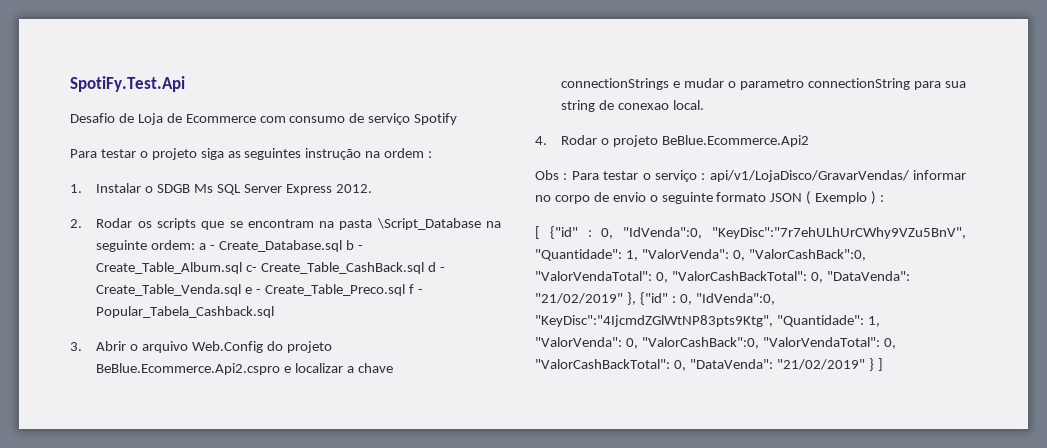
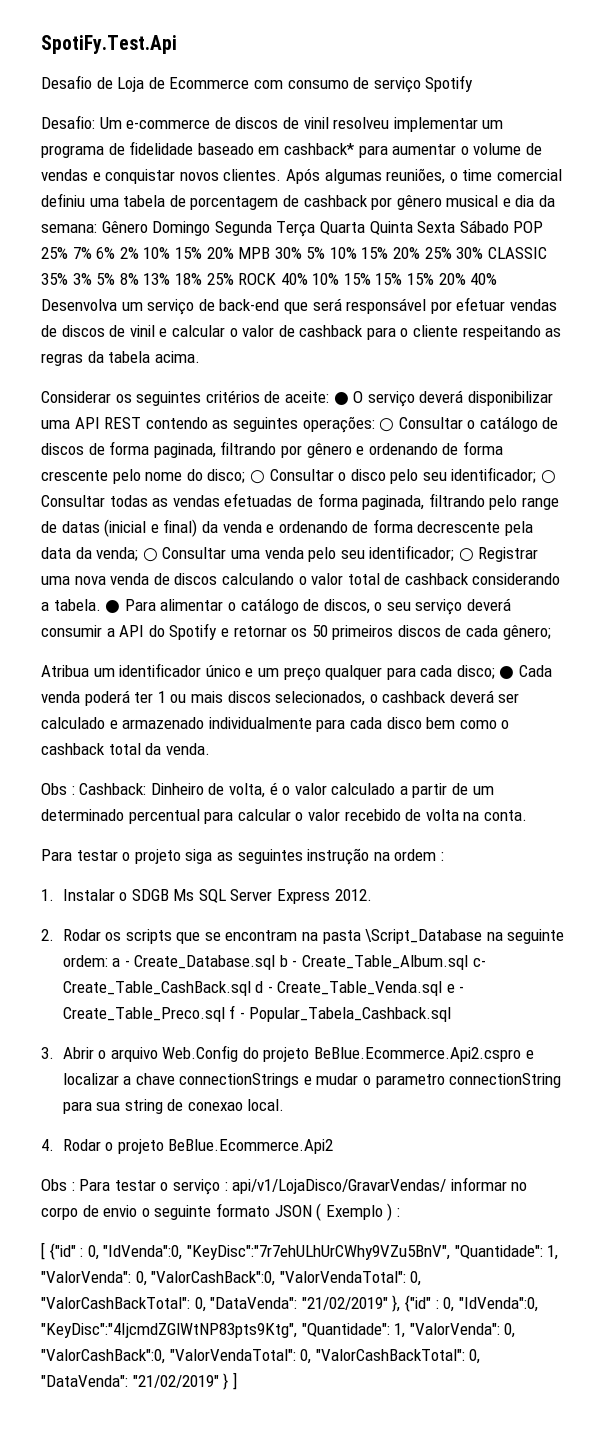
+ Desafio: Um e-commerce de discos de vinil resolveu implementar um programa de fidelidade baseado em cashback* para aumentar o volume de vendas e conquistar novos clientes. Após algumas reuniões, o time comercial definiu uma tabela de porcentagem de cashback por gênero musical e dia da semana: Gênero Domingo Segunda Terça Quarta Quinta Sexta Sábado POP 25% 7% 6% 2% 10% 15% 20% MPB 30% 5% 10% 15% 20% 25% 30% CLASSIC 35% 3% 5% 8% 13% 18% 25% ROCK 40% 10% 15% 15% 15% 20% 40% Desenvolva um serviço de back-end que será responsável por efetuar vendas de discos de vinil e calcular o valor de cashback para o cliente respeitando as regras da tabela acima.
+ Considerar os seguintes critérios de aceite: ● O serviço deverá disponibilizar uma API REST contendo as seguintes operações: ○ Consultar o catálogo de discos de forma paginada, filtrando por gênero e ordenando de forma crescente pelo nome do disco; ○ Consultar o disco pelo seu identificador; ○ Consultar todas as vendas efetuadas de forma paginada, filtrando pelo range de datas (inicial e final) da venda e ordenando de forma decrescente pela data da venda; ○ Consultar uma venda pelo seu identificador; ○ Registrar uma nova venda de discos calculando o valor total de cashback considerando a tabela. ● Para alimentar o catálogo de discos, o seu serviço deverá consumir a API do Spotify e retornar os 50 primeiros discos de cada gênero;
+ Atribua um identificador único e um preço qualquer para cada disco; ● Cada venda poderá ter 1 ou mais discos selecionados, o cashback deverá ser calculado e armazenado individualmente para cada disco bem como o cashback total da venda.
+ Obs : Cashback: Dinheiro de volta, é o valor calculado a partir de um determinado percentual para calcular o valor recebido de volta na conta.

